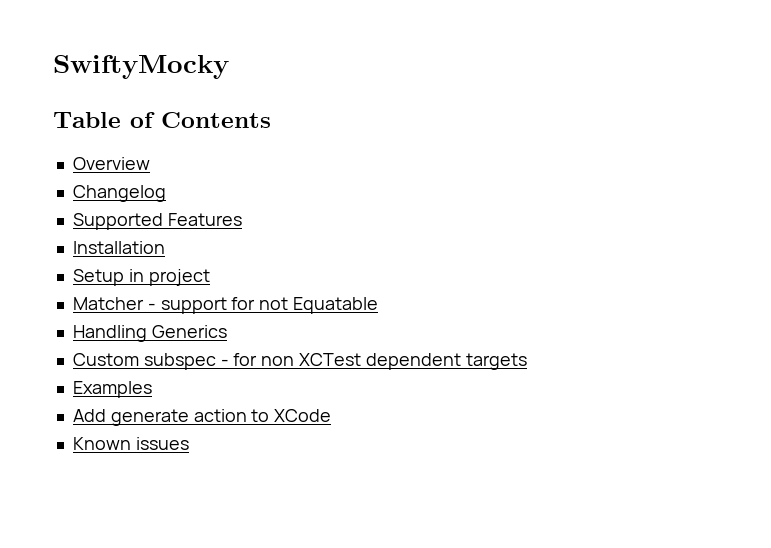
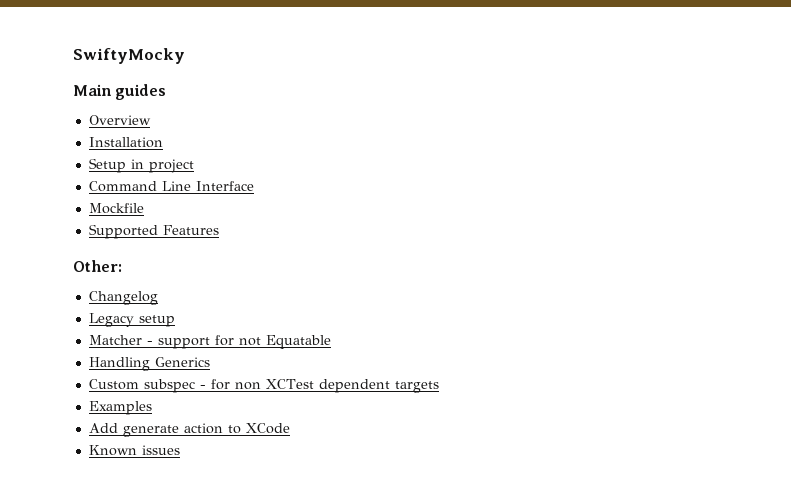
- Table of Contents
+ Main guides
  Overview
- Changelog
- Supported Features
  Installation
  Setup in project
+ Command Line Interface
+ Mockfile
+ Supported Features
+ Other:
+ Changelog
+ Legacy setup

